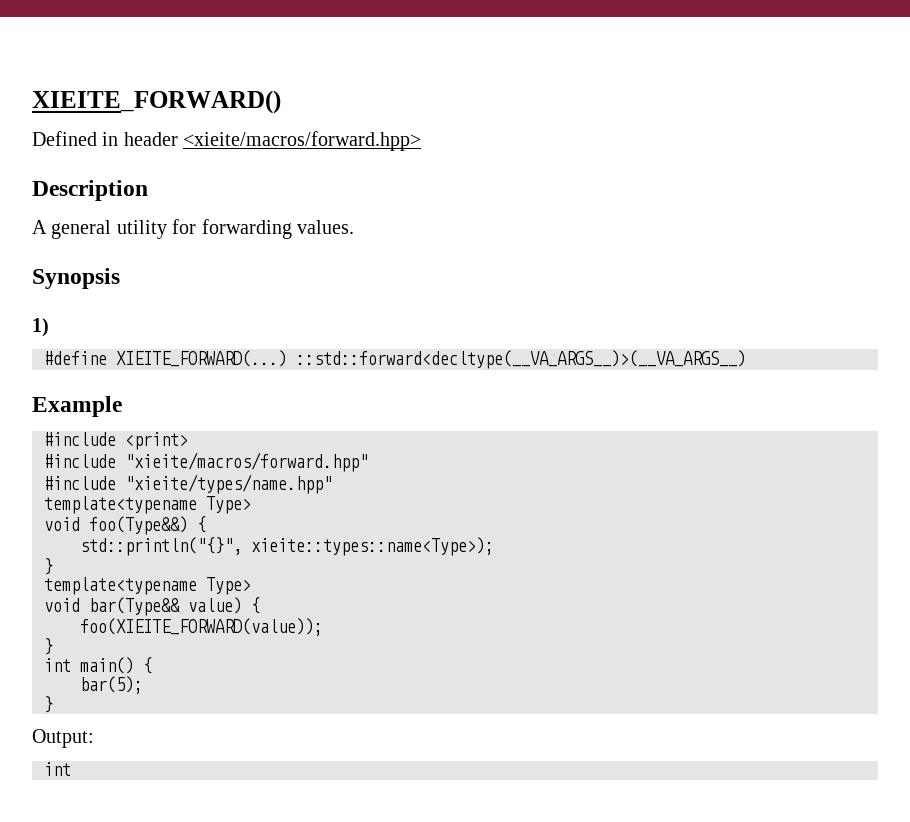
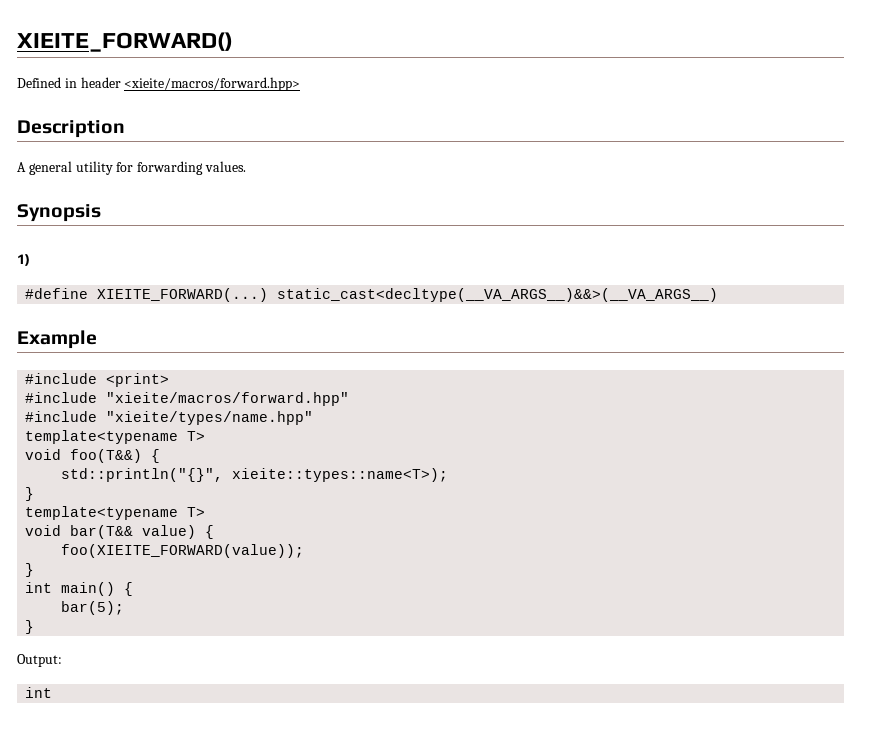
- #define XIEITE_FORWARD(...) ::std::forward<decltype(__VA_ARGS__)>(__VA_ARGS__)
+ #define XIEITE_FORWARD(...) static_cast<decltype(__VA_ARGS__)&&>(__VA_ARGS__)
  #include "xieite/types/name.hpp"
- template<typename Type>
- void foo(Type&&) {
+ template<typename T>
+ void foo(T&&) {
- std::println("{}", xieite::types::name<Type>);
+ std::println("{}", xieite::types::name<T>);
  }
- template<typename Type>
- void bar(Type&& value) {
+ template<typename T>
+ void bar(T&& value) {

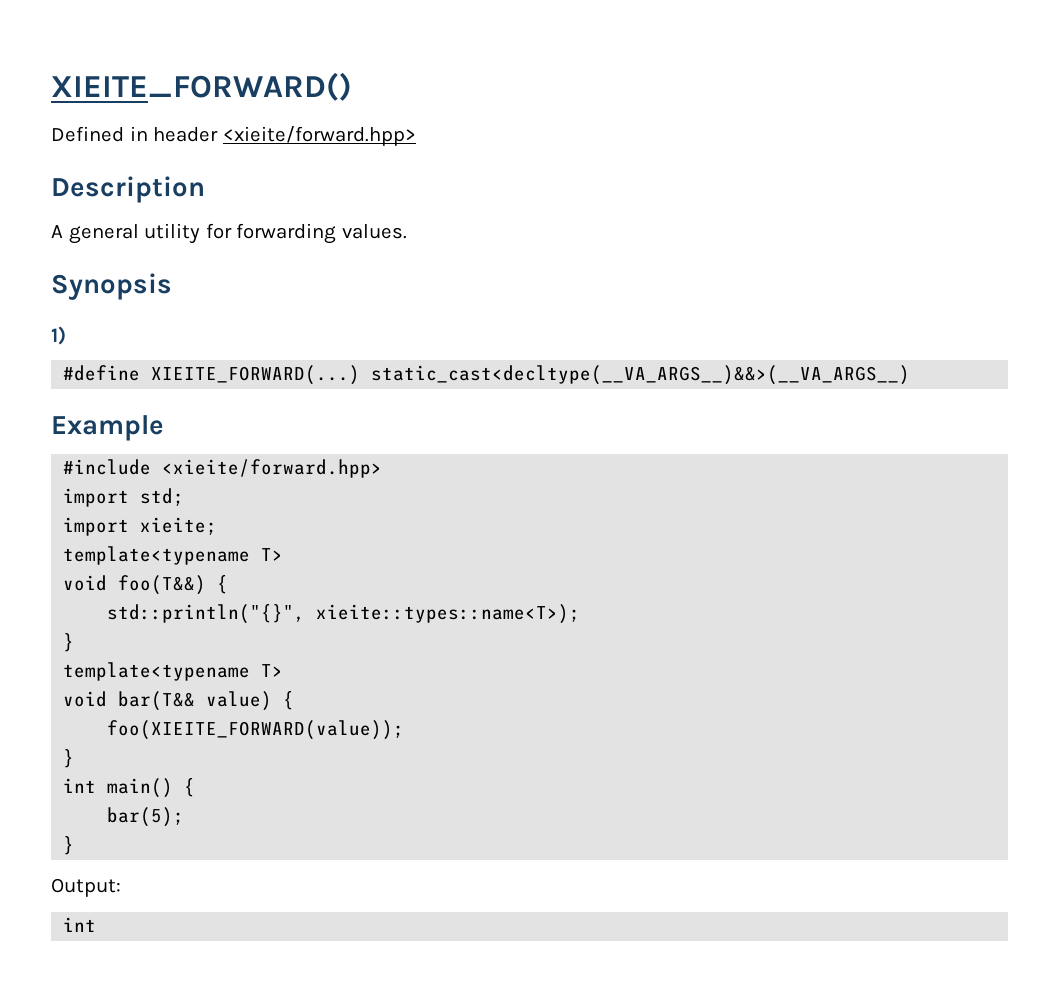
- Defined in header <xieite/macros/forward.hpp>
+ Defined in header <xieite/forward.hpp>
- #include <print>
- #include "xieite/macros/forward.hpp"
- #include "xieite/types/name.hpp"
+ #include <xieite/forward.hpp>
+ import std;
+ import xieite;

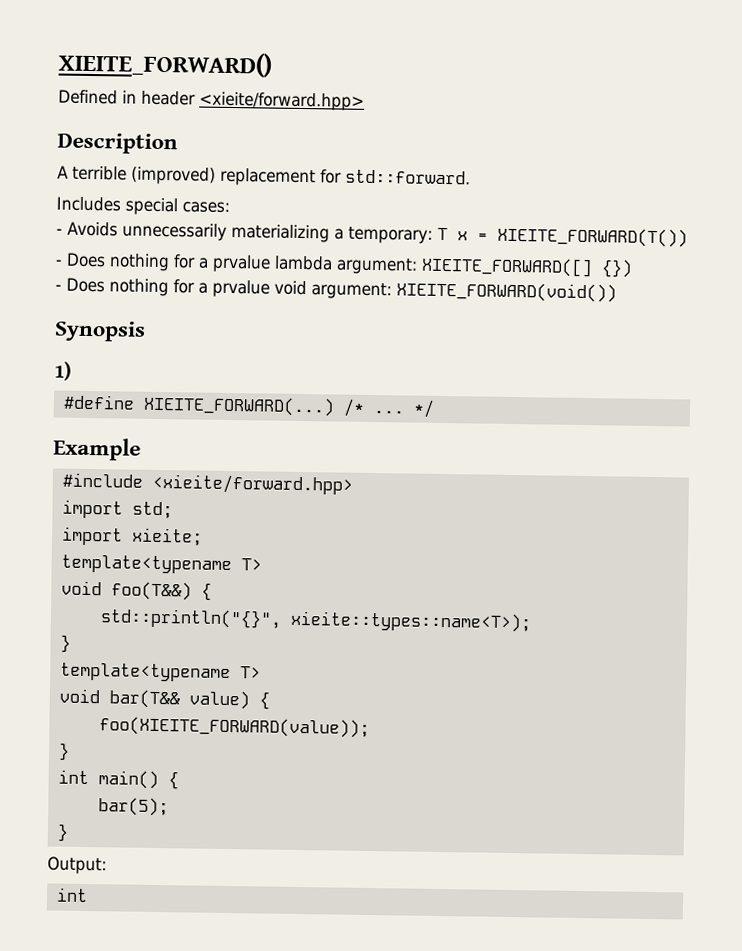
- A general utility for forwarding values.
+ A terrible (improved) replacement for std::forward.
+ Includes special cases:
+ - Avoids unnecessarily materializing a temporary: T x = XIEITE_FORWARD(T())
+ - Does nothing for a prvalue lambda argument: XIEITE_FORWARD([] {})
+ - Does nothing for a prvalue void argument: XIEITE_FORWARD(void())
- #define XIEITE_FORWARD(...) static_cast<decltype(__VA_ARGS__)&&>(__VA_ARGS__)
+ #define XIEITE_FORWARD(...) /* ... */

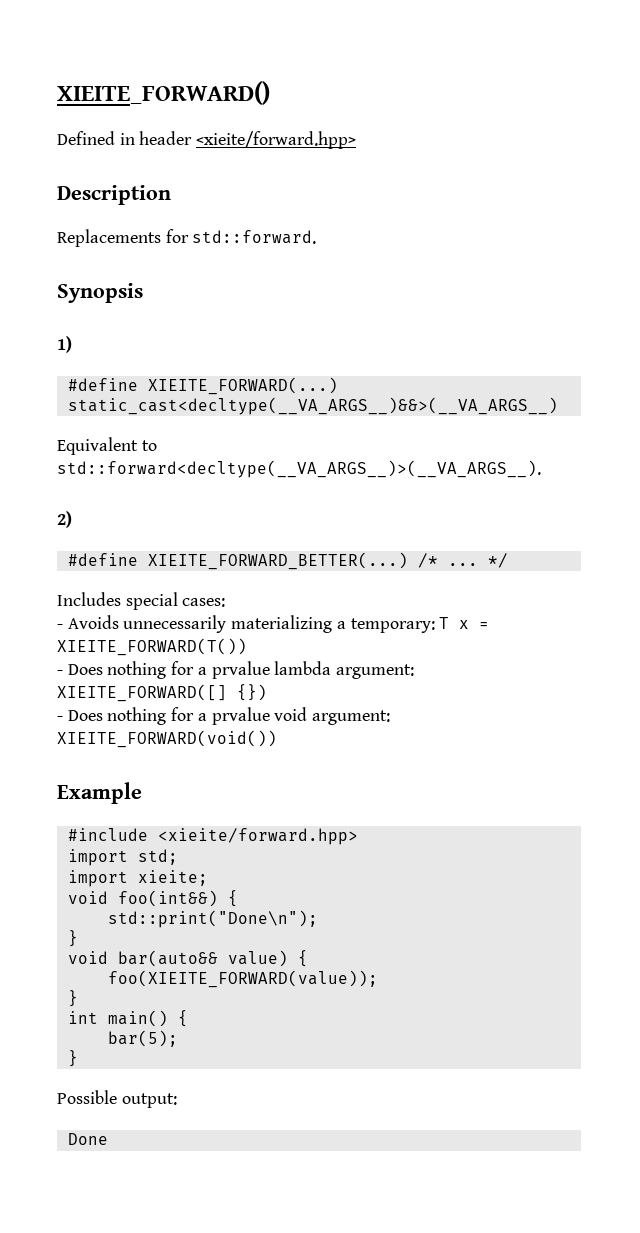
- A terrible (improved) replacement for std::forward.
+ Replacements for std::forward.
+ Synopsis
+ 1)
+ #define XIEITE_FORWARD(...) static_cast<decltype(__VA_ARGS__)&&>(__VA_ARGS__)
+ Equivalent to std::forward<decltype(__VA_ARGS__)>(__VA_ARGS__).
+ 2)
+ #define XIEITE_FORWARD_BETTER(...) /* ... */
- Synopsis
- 1)
- #define XIEITE_FORWARD(...) /* ... */
  import xieite;
- template<typename T>
- void foo(T&&) {
- std::println("{}", xieite::types::name<T>);
+ void foo(int&&) {
+ std::print("Done\n");
  }
- template<typename T>
- void bar(T&& value) {
+ void bar(auto&& value) {
- Output:
- int
+ Possible output:
+ Done

